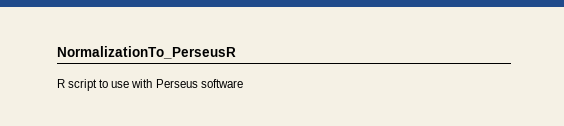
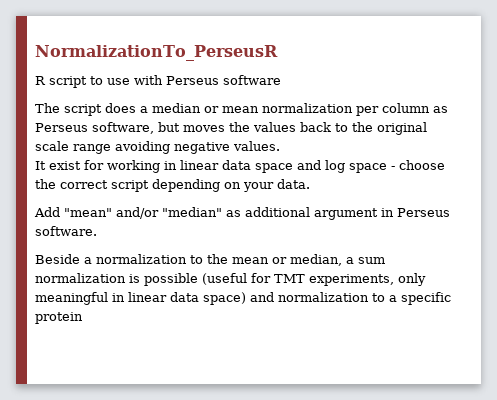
+ The script does a median or mean normalization per column as Perseus software, but moves the values back to the original scale range avoiding negative values.
+ It exist for working in linear data space and log space - choose the correct script depending on your data.
+ Add "mean" and/or "median" as additional argument in Perseus software.
+ Beside a normalization to the mean or median, a sum normalization is possible (useful for TMT experiments, only meaningful in linear data space) and normalization to a specific protein

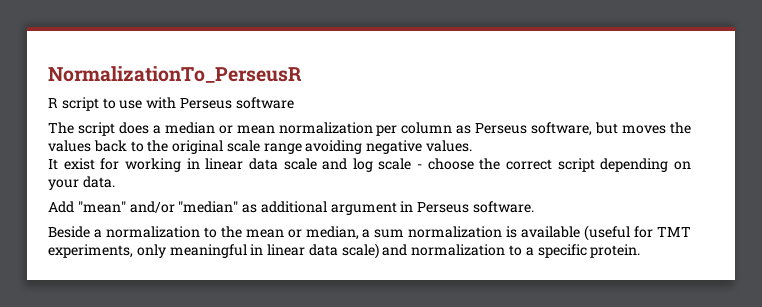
- It exist for working in linear data space and log space - choose the correct script depending on your data.
+ It exist for working in linear data scale and log scale - choose the correct script depending on your data.
- Beside a normalization to the mean or median, a sum normalization is possible (useful for TMT experiments, only meaningful in linear data space) and normalization to a specific protein
+ Beside a normalization to the mean or median, a sum normalization is available (useful for TMT experiments, only meaningful in linear data scale) and normalization to a specific protein.

